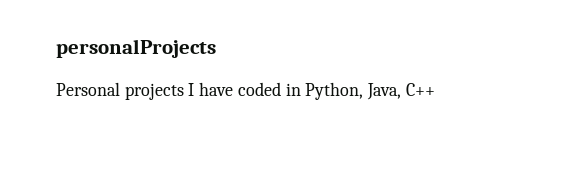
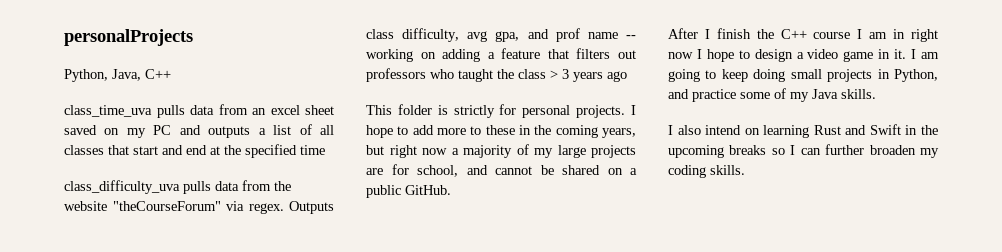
- Personal projects I have coded in Python, Java, C++
+ Python, Java, C++
+ class_time_uva pulls data from an excel sheet saved on my PC and outputs a list of all classes that start and end at the specified time
+ class_difficulty_uva pulls data from the website "theCourseForum" via regex. Outputs class difficulty, avg gpa, and prof name -- working on adding a feature that filters out professors who taught the class > 3 years ago
+ This folder is strictly for personal projects. I hope to add more to these in the coming years, but right now a majority of my large projects are for school, and cannot be shared on a public GitHub.
+ After I finish the C++ course I am in right now I hope to design a video game in it. I am going to keep doing small projects in Python, and practice some of my Java skills.
+ I also intend on learning Rust and Swift in the upcoming breaks so I can further broaden my coding skills.

